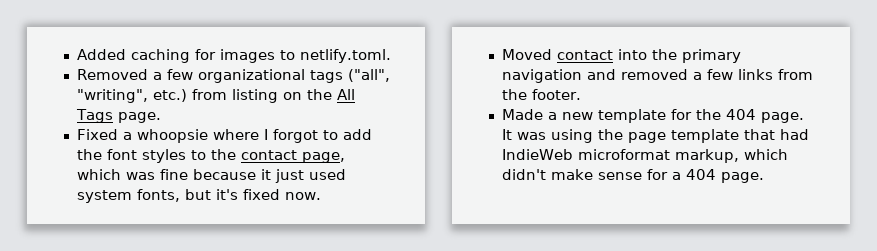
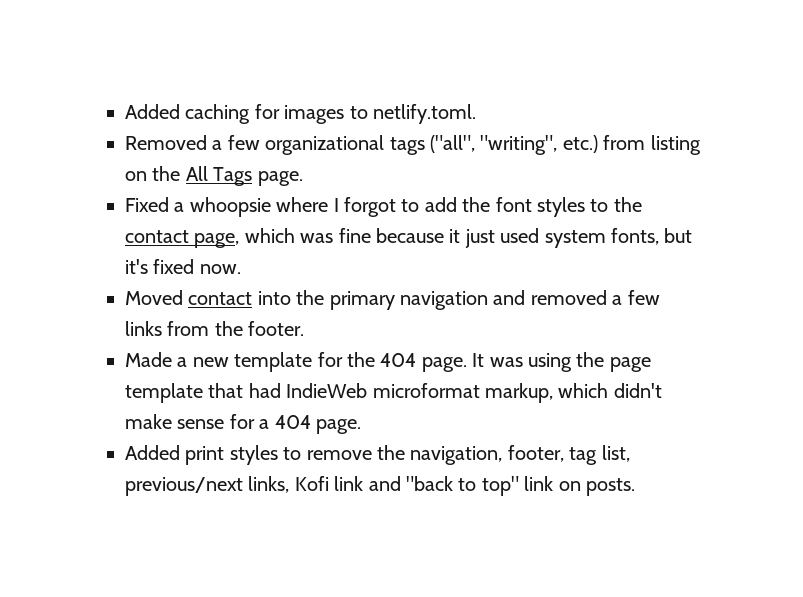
+ Added print styles to remove the navigation, footer, tag list, previous/next links, Kofi link and "back to top" link on posts.

